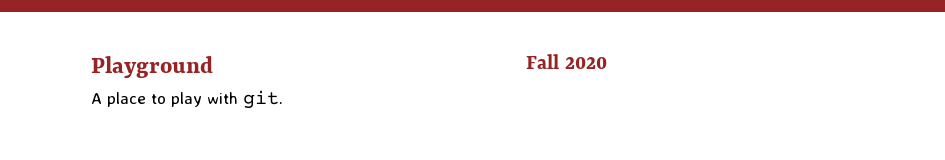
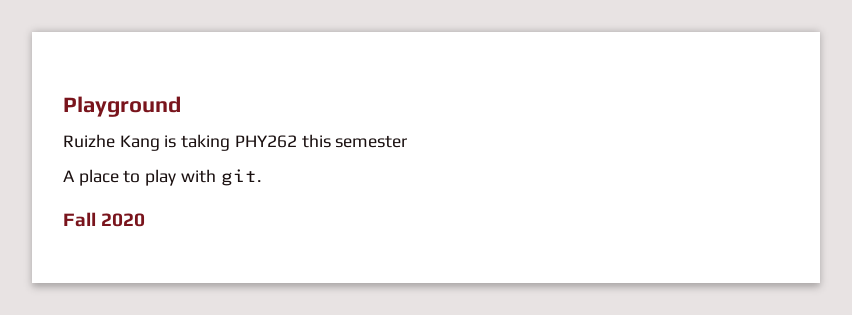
+ Ruizhe Kang is taking PHY262 this semester

